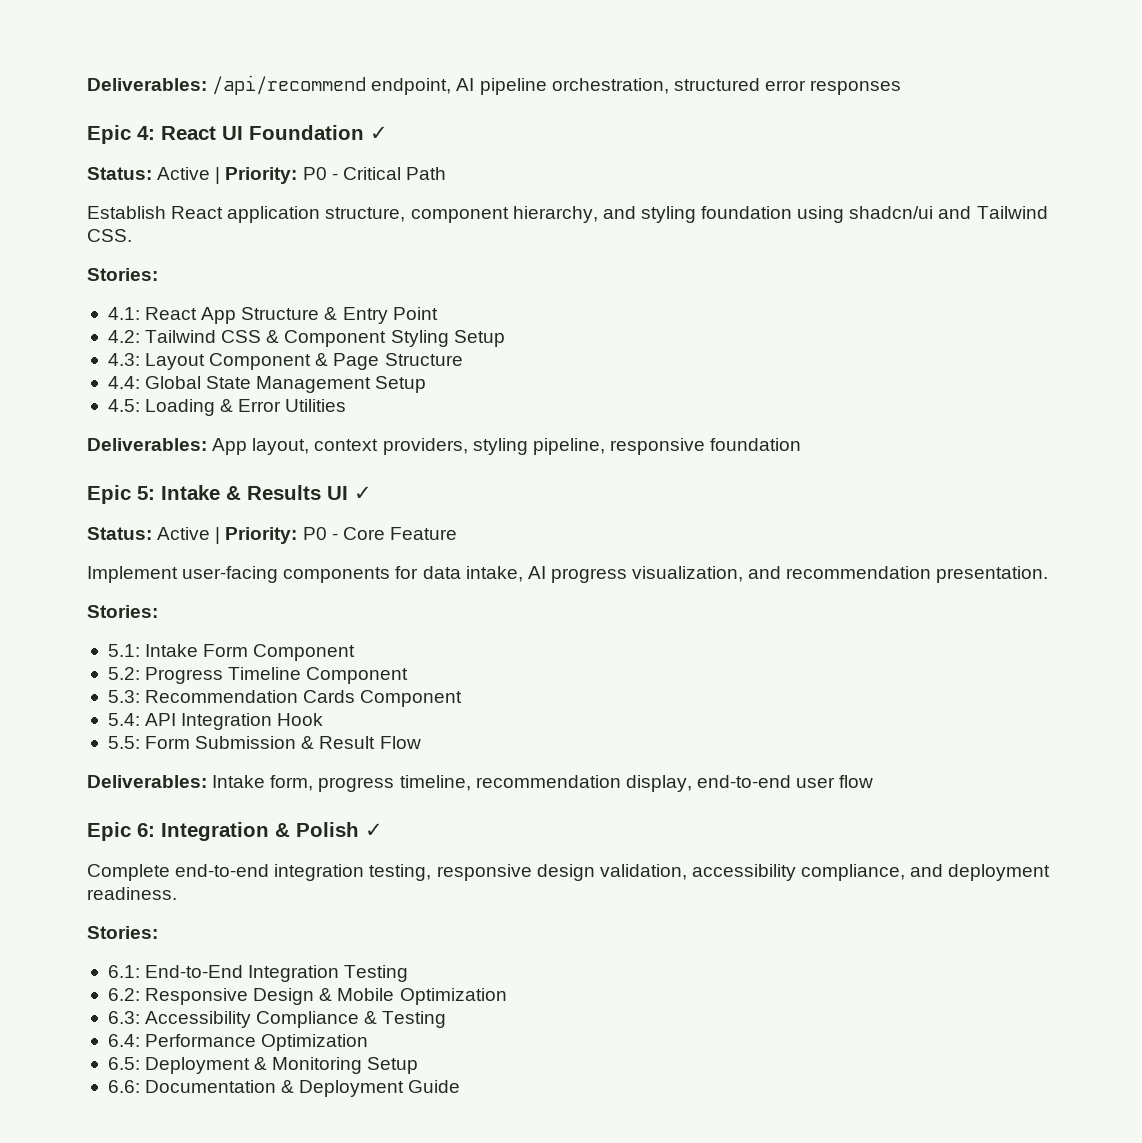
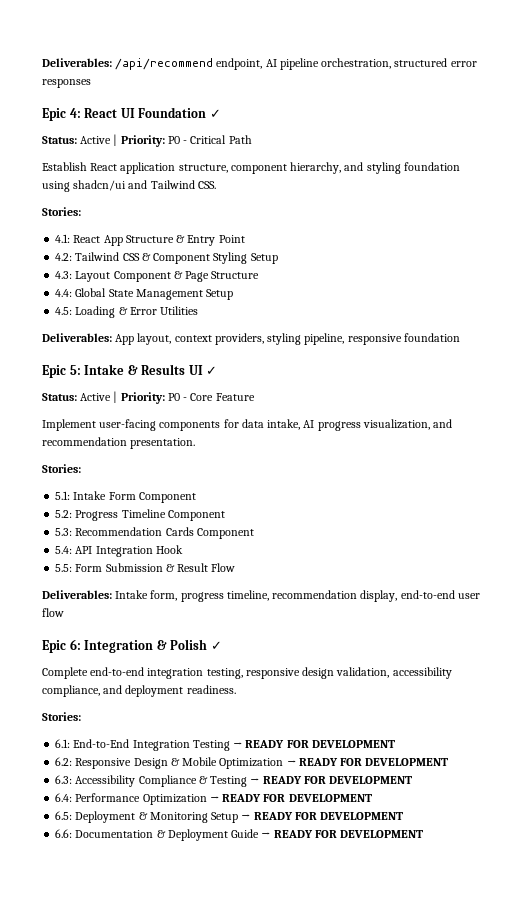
- 6.1: End-to-End Integration Testing
+ 6.1: End-to-End Integration Testing → READY FOR DEVELOPMENT
- 6.2: Responsive Design & Mobile Optimization
+ 6.2: Responsive Design & Mobile Optimization → READY FOR DEVELOPMENT
- 6.3: Accessibility Compliance & Testing
+ 6.3: Accessibility Compliance & Testing → READY FOR DEVELOPMENT
- 6.4: Performance Optimization
+ 6.4: Performance Optimization → READY FOR DEVELOPMENT
- 6.5: Deployment & Monitoring Setup
+ 6.5: Deployment & Monitoring Setup → READY FOR DEVELOPMENT
- 6.6: Documentation & Deployment Guide
+ 6.6: Documentation & Deployment Guide → READY FOR DEVELOPMENT

